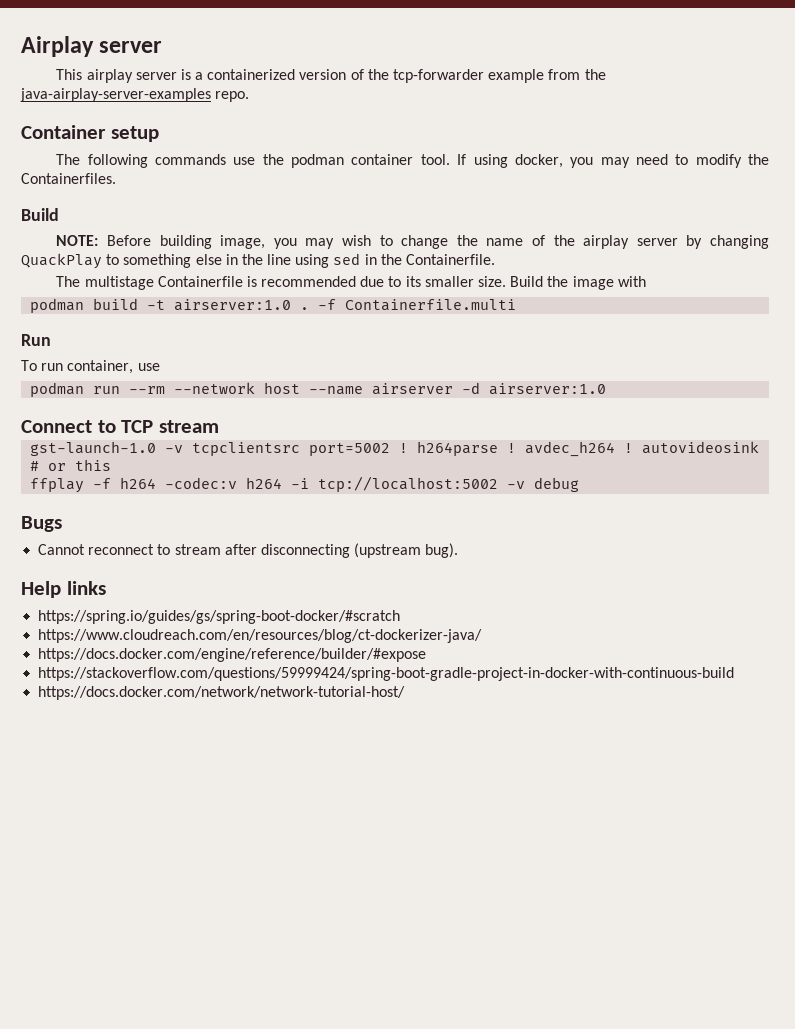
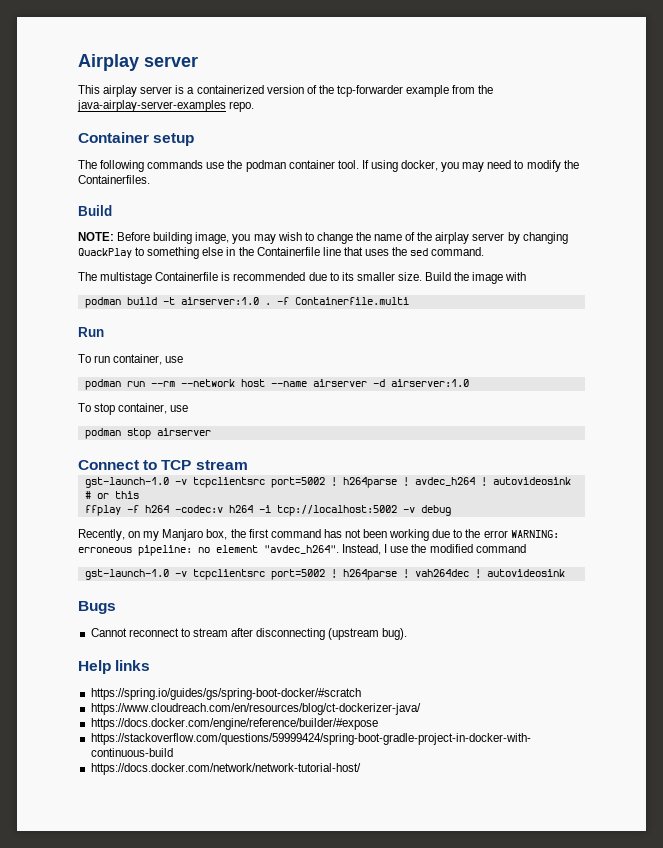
- NOTE: Before building image, you may wish to change the name of the airplay server by changing QuackPlay to something else in the line using sed in the Containerfile.
+ NOTE: Before building image, you may wish to change the name of the airplay server by changing QuackPlay to something else in the Containerfile line that uses the sed command.
+ To stop container, use
+ podman stop airserver
+ Recently, on my Manjaro box, the first command has not been working due to the error WARNING: erroneous pipeline: no element "avdec_h264". Instead, I use the modified command
+ gst-launch-1.0 -v tcpclientsrc port=5002 ! h264parse ! vah264dec ! autovideosink

